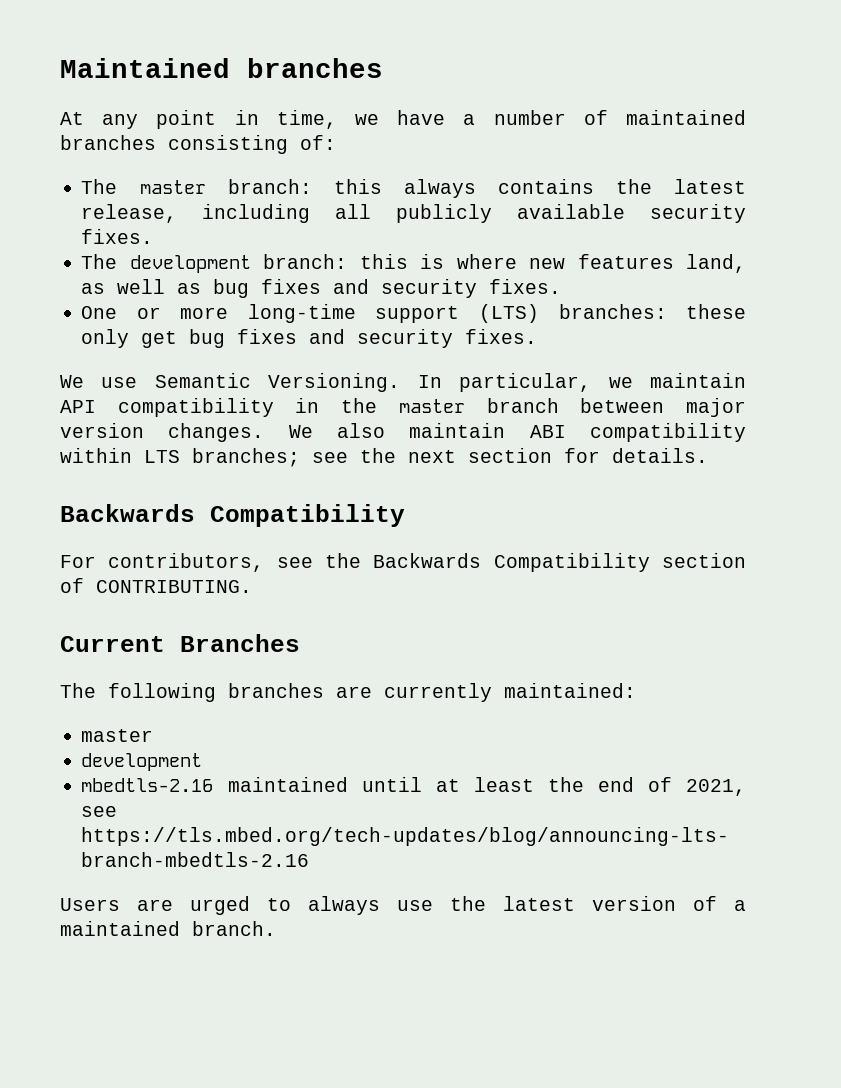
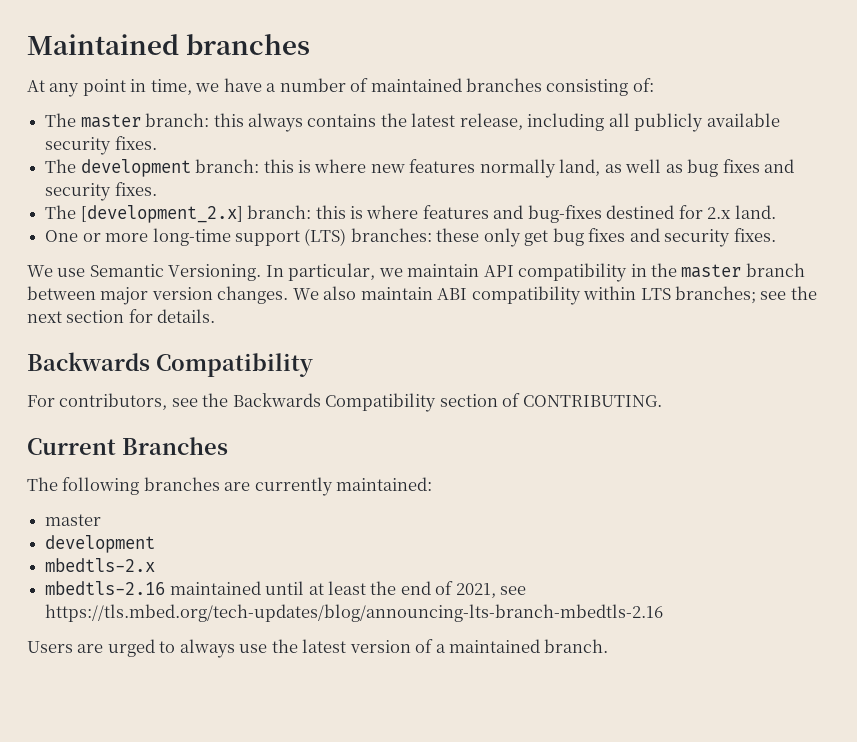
- The development branch: this is where new features land, as well as bug fixes and security fixes.
+ The development branch: this is where new features normally land, as well as bug fixes and security fixes.
+ The [development_2.x] branch: this is where features and bug-fixes destined for 2.x land.
+ mbedtls-2.x

